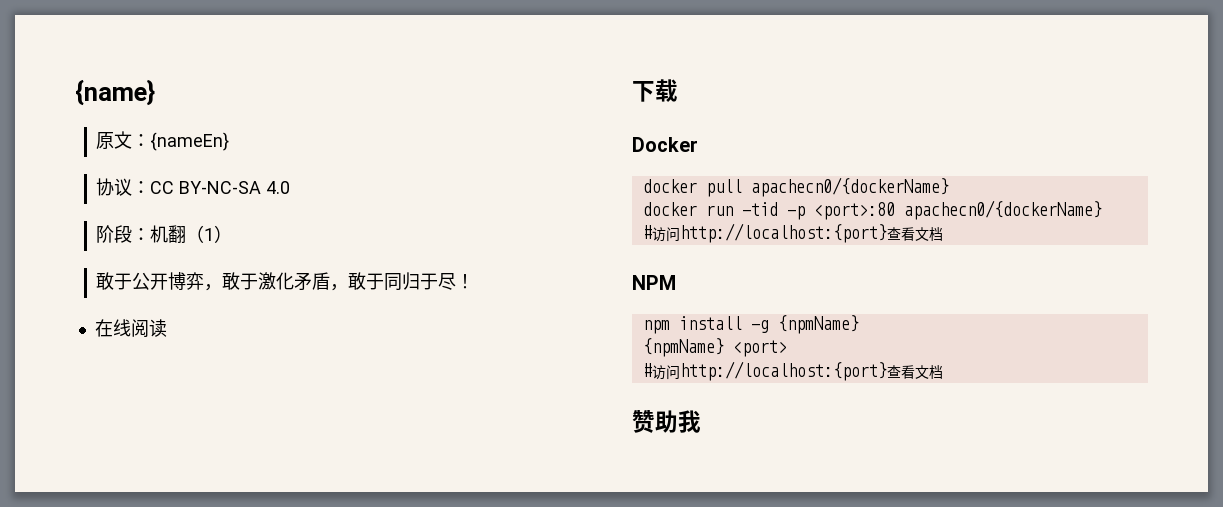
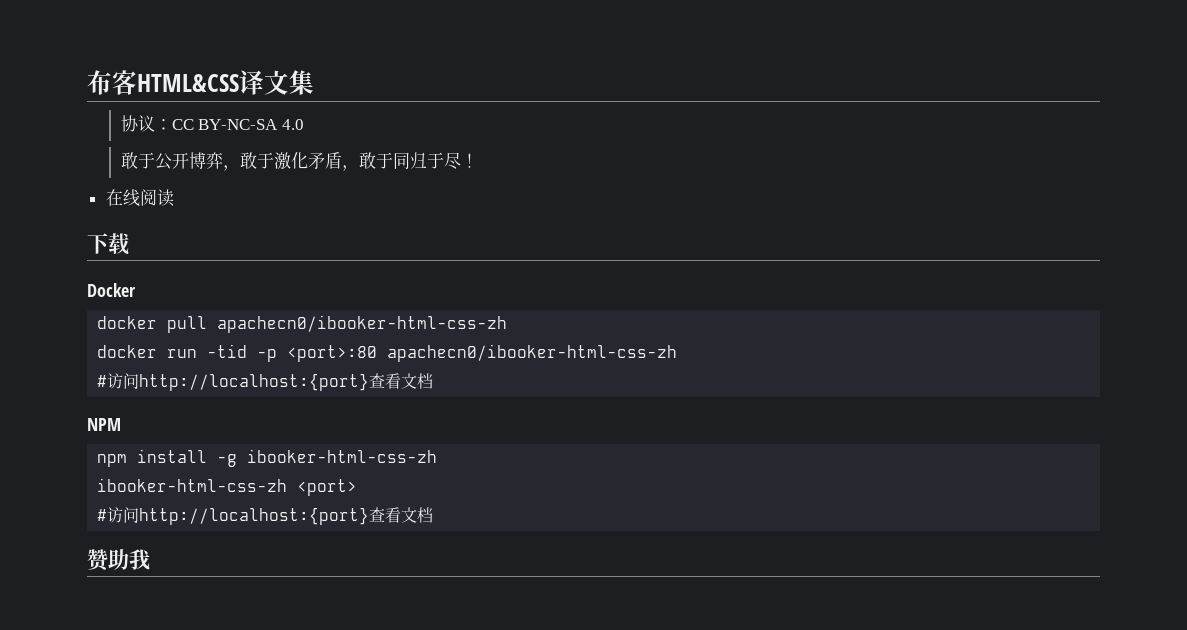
- {name}
- 原文：{nameEn}
+ 布客HTML&CSS译文集
- 阶段：机翻（1）
- docker pull apachecn0/{dockerName}
+ docker pull apachecn0/ibooker-html-css-zh
- docker run -tid -p <port>:80 apachecn0/{dockerName}
+ docker run -tid -p <port>:80 apachecn0/ibooker-html-css-zh
- npm install -g {npmName}
- {npmName} <port>
+ npm install -g ibooker-html-css-zh
+ ibooker-html-css-zh <port>

